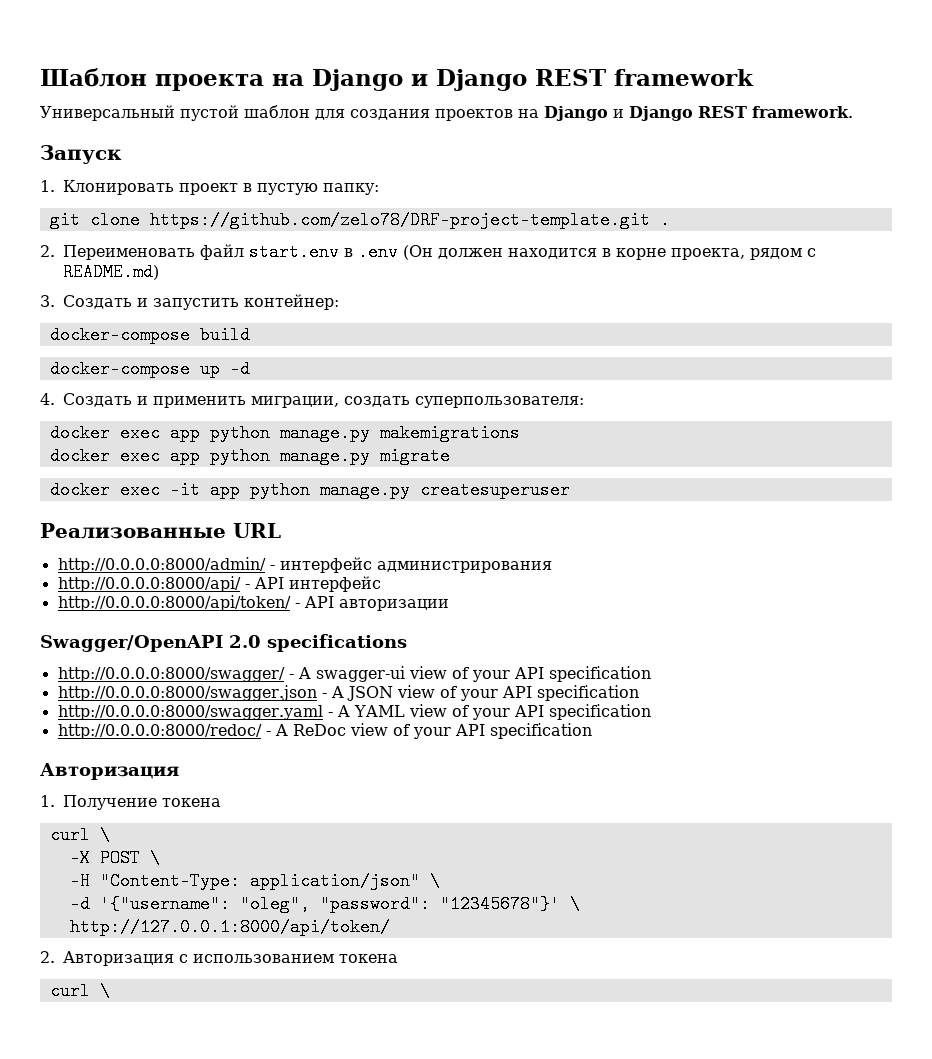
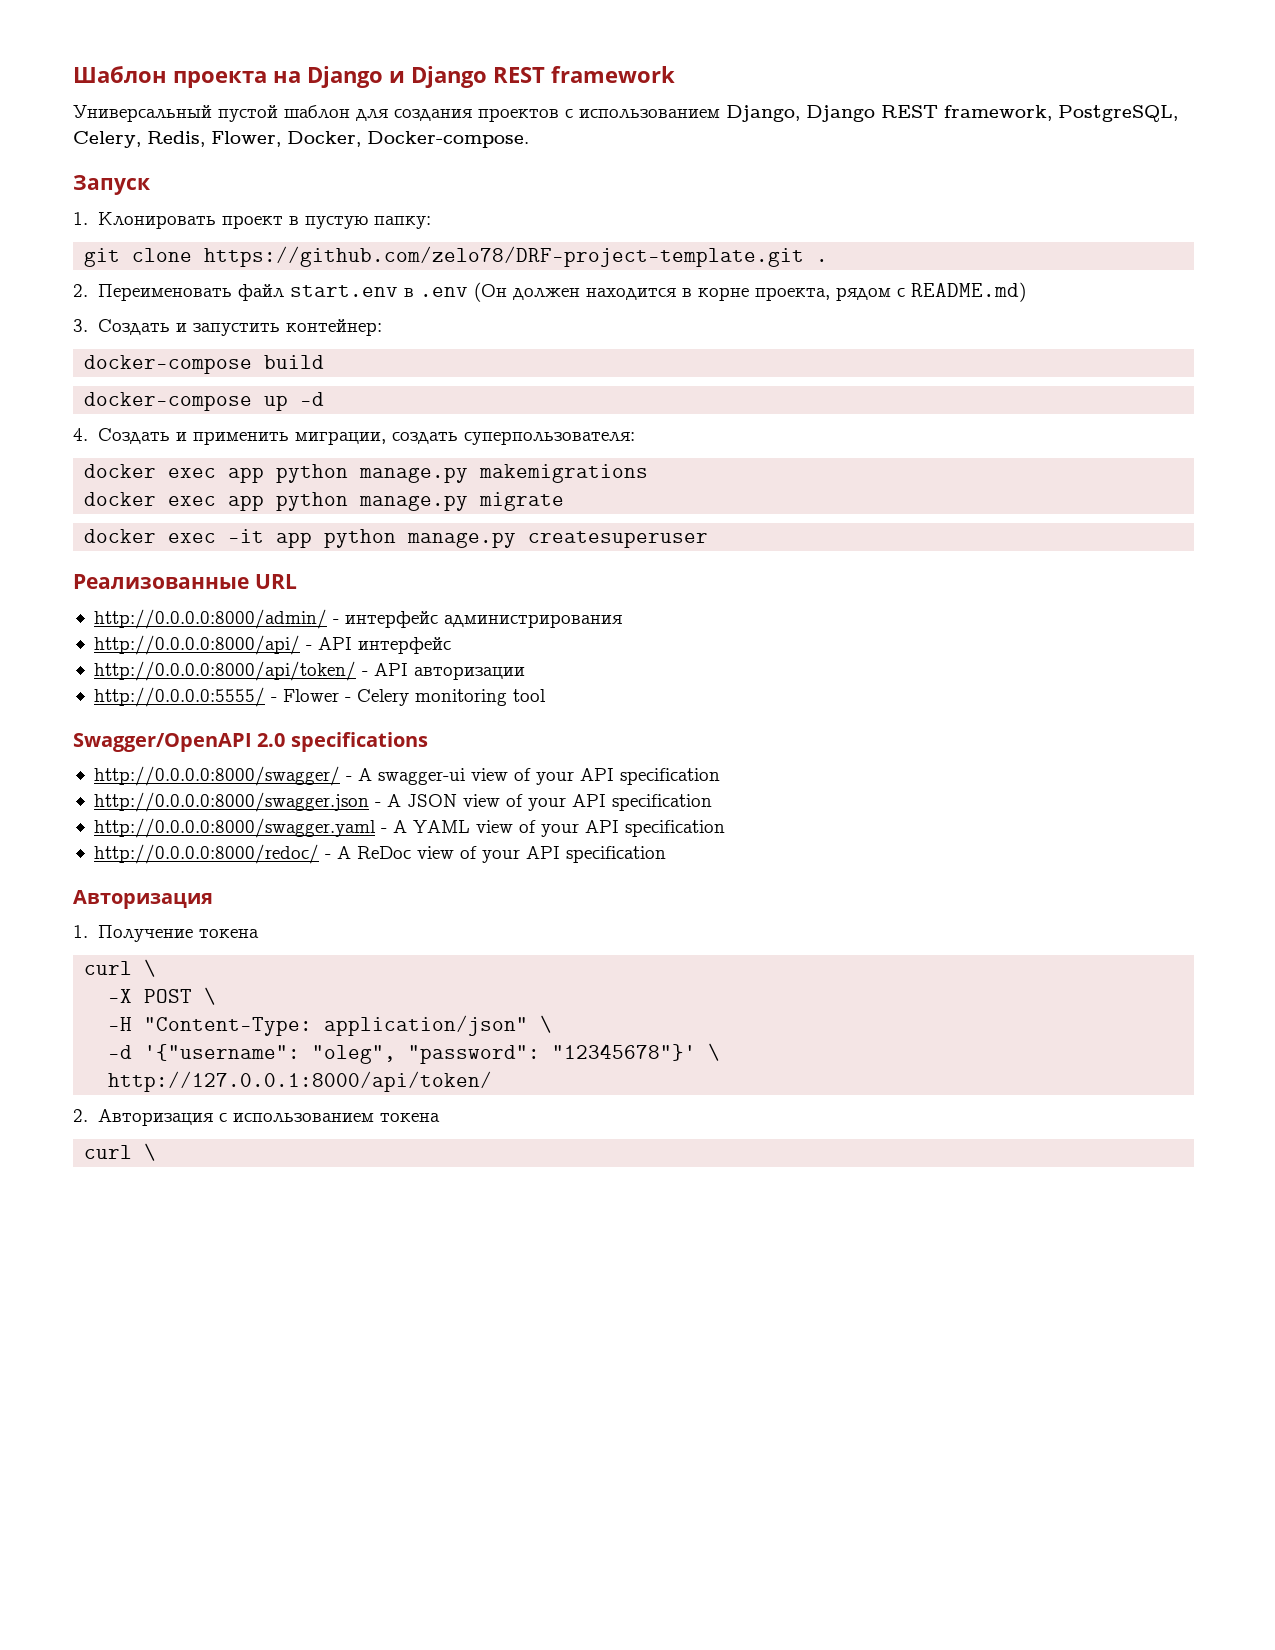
- Универсальный пустой шаблон для создания проектов на Django и Django REST framework.
+ Универсальный пустой шаблон для создания проектов с использованием Django, Django REST framework, PostgreSQL, Celery, Redis, Flower, Docker, Docker-compose.
+ http://0.0.0.0:5555/ - Flower - Celery monitoring tool

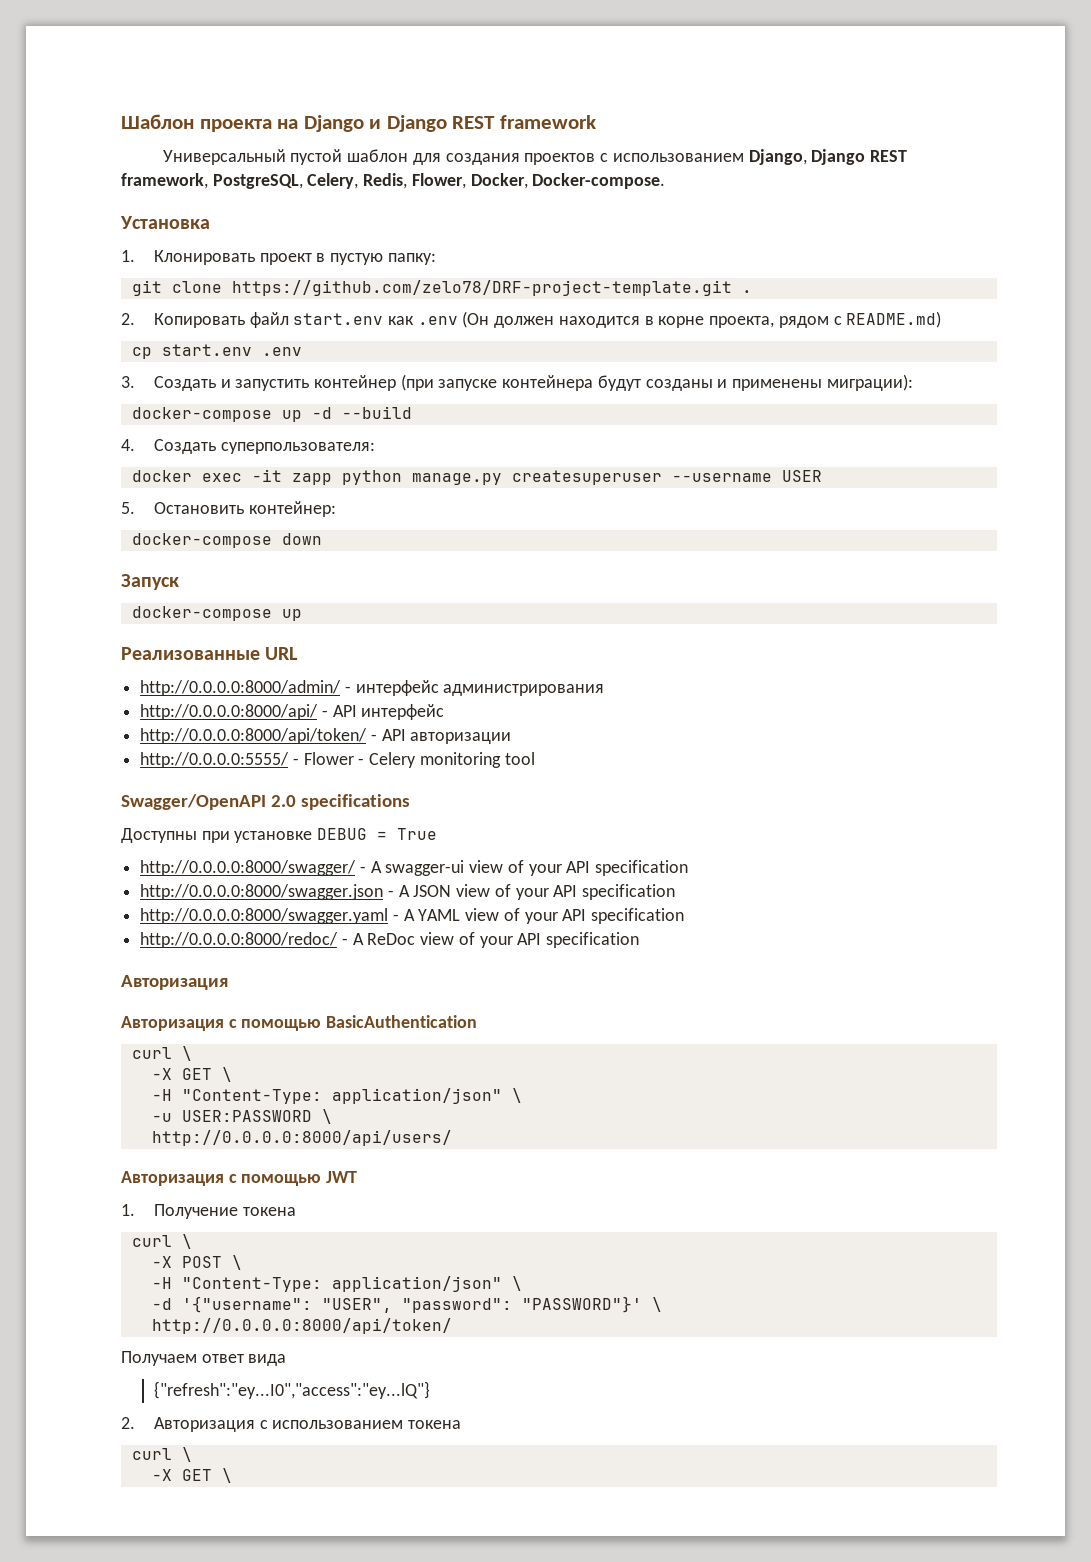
- Запуск
+ Установка
- 2. Переименовать файл start.env в .env (Он должен находится в корне проекта, рядом с README.md)
+ 2. Копировать файл start.env как .env (Он должен находится в корне проекта, рядом с README.md)
+ cp start.env .env
- 3. Создать и запустить контейнер:
- docker-compose build
+ 3. Создать и запустить контейнер (при запуске контейнера будут созданы и применены миграции):
- docker-compose up -d
+ docker-compose up -d --build
- 4. Создать и применить миграции, создать суперпользователя:
- docker exec app python manage.py makemigrations
- docker exec app python manage.py migrate
+ 4. Создать суперпользователя:
- docker exec -it app python manage.py createsuperuser
+ docker exec -it zapp python manage.py createsuperuser --username USER
+ 5. Остановить контейнер:
+ docker-compose down
+ Запуск
+ docker-compose up
+ Доступны при установке DEBUG = True
+ Авторизация с помощью BasicAuthentication
+ curl \
+ -X GET \
+ -H "Content-Type: application/json" \
+ -u USER:PASSWORD \
+ http://0.0.0.0:8000/api/users/
+ Авторизация с помощью JWT
- -d '{"username": "oleg", "password": "12345678"}' \
- http://127.0.0.1:8000/api/token/
+ -d '{"username": "USER", "password": "PASSWORD"}' \
+ http://0.0.0.0:8000/api/token/
+ Получаем ответ вида
+ {"refresh":"ey...I0","access":"ey...lQ"}
  2. Авторизация с использованием токена
  curl \
+ -X GET \

